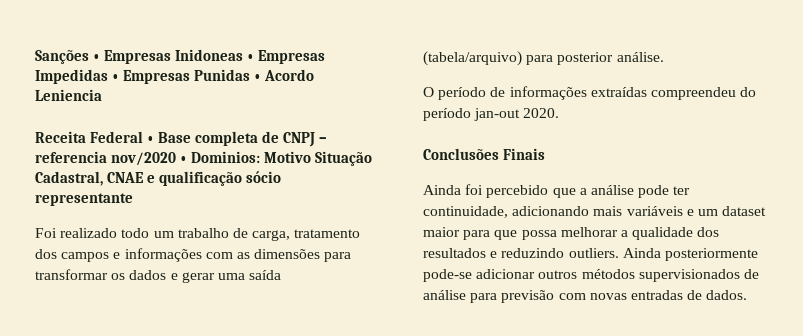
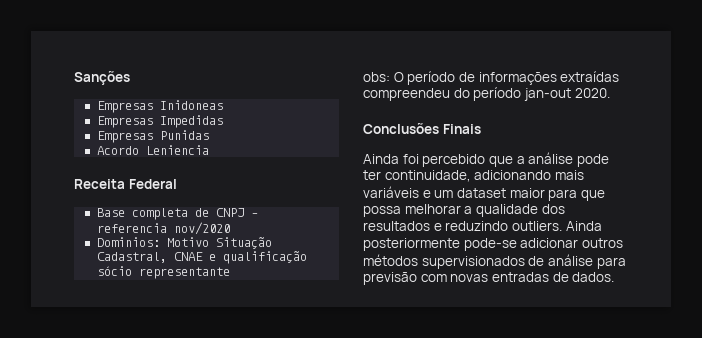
- Sanções • Empresas Inidoneas • Empresas Impedidas • Empresas Punidas • Acordo Leniencia
+ Sanções
+ Empresas Inidoneas
+ Empresas Impedidas
+ Empresas Punidas
+ Acordo Leniencia
- Receita Federal • Base completa de CNPJ – referencia nov/2020 • Dominios: Motivo Situação Cadastral, CNAE e qualificação sócio representante
+ Receita Federal
+ Base completa de CNPJ – referencia nov/2020
+ Dominios: Motivo Situação Cadastral, CNAE e qualificação sócio representante
- Foi realizado todo um trabalho de carga, tratamento dos campos e informações com as dimensões para transformar os dados e gerar uma saída (tabela/arquivo) para posterior análise.
- O período de informações extraídas compreendeu do período jan-out 2020.
+ obs: O período de informações extraídas compreendeu do período jan-out 2020.

